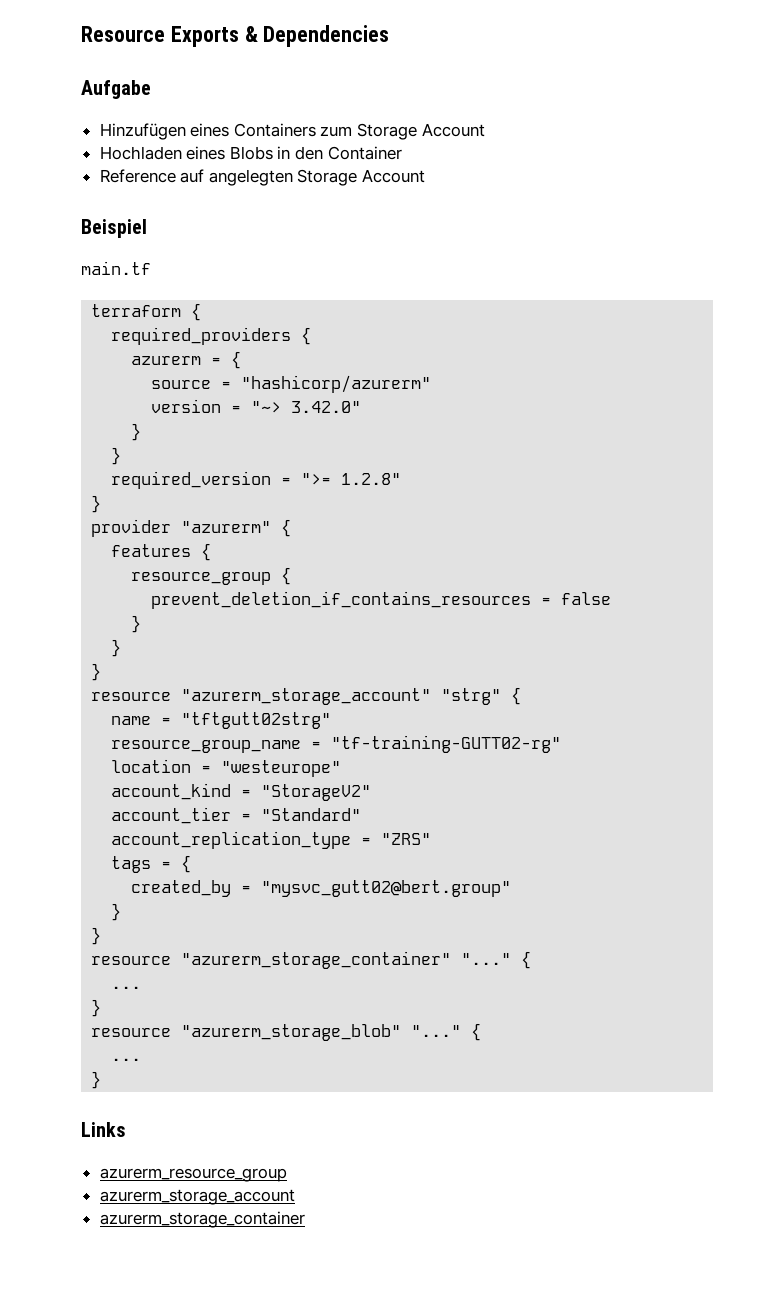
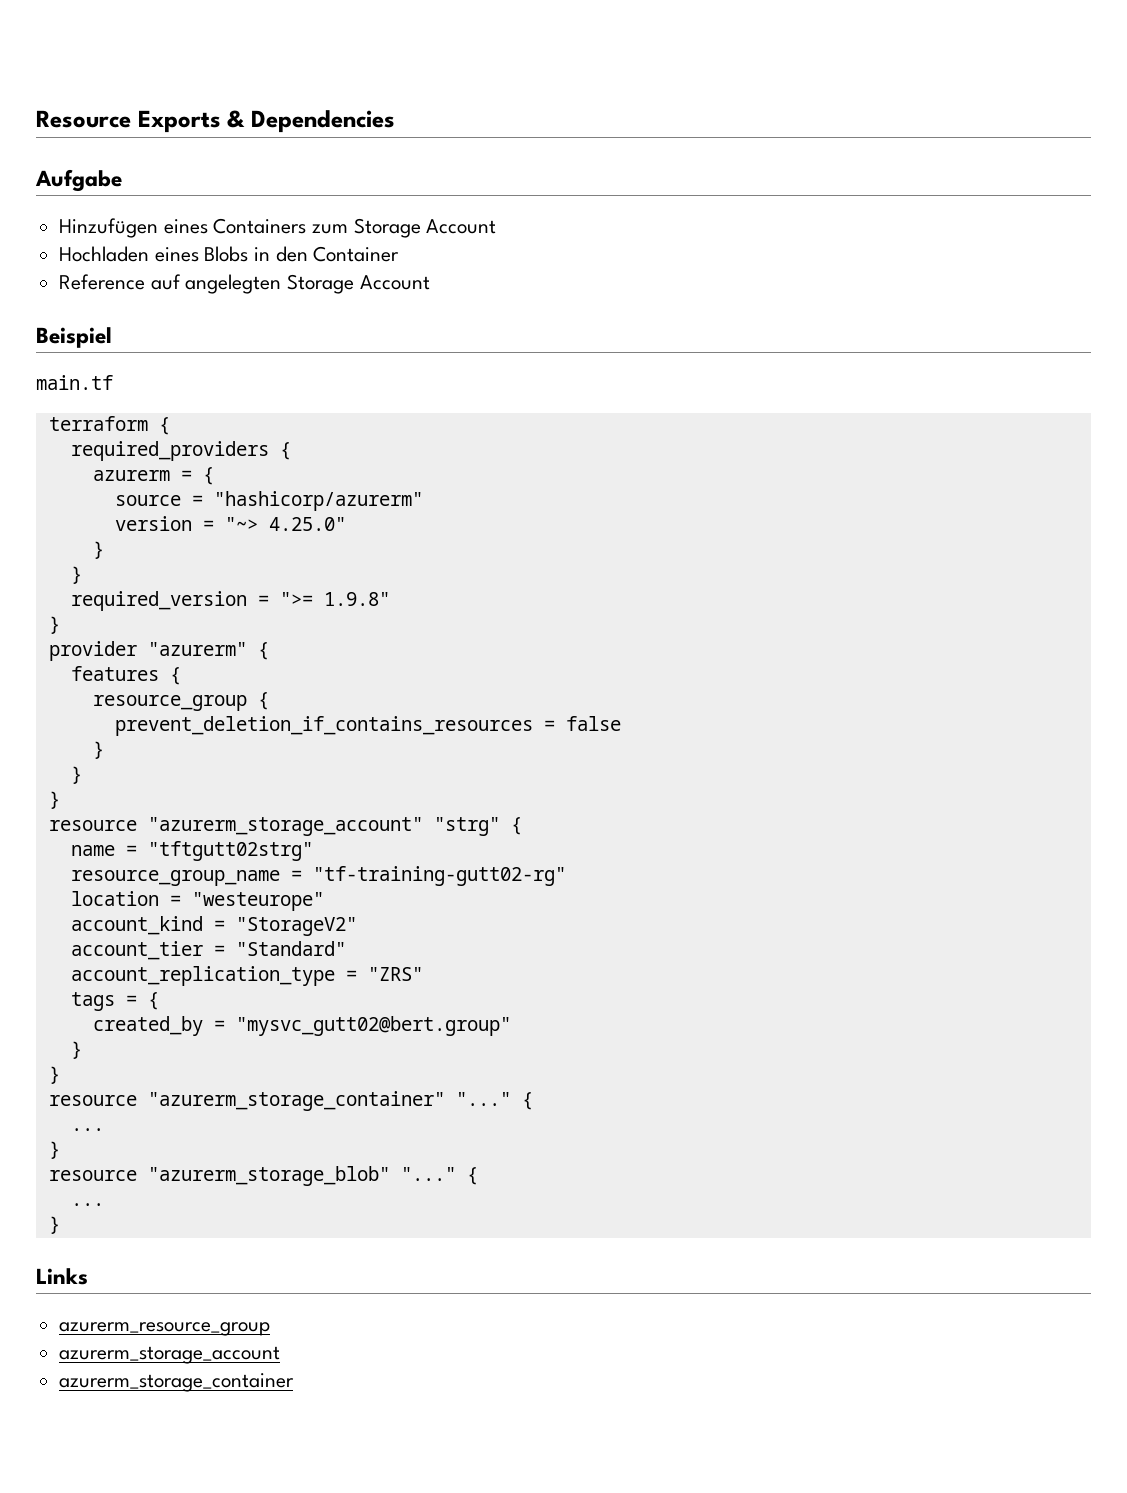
- version = "~> 3.42.0"
+ version = "~> 4.25.0"
- required_version = ">= 1.2.8"
+ required_version = ">= 1.9.8"
- resource_group_name = "tf-training-GUTT02-rg"
+ resource_group_name = "tf-training-gutt02-rg"

